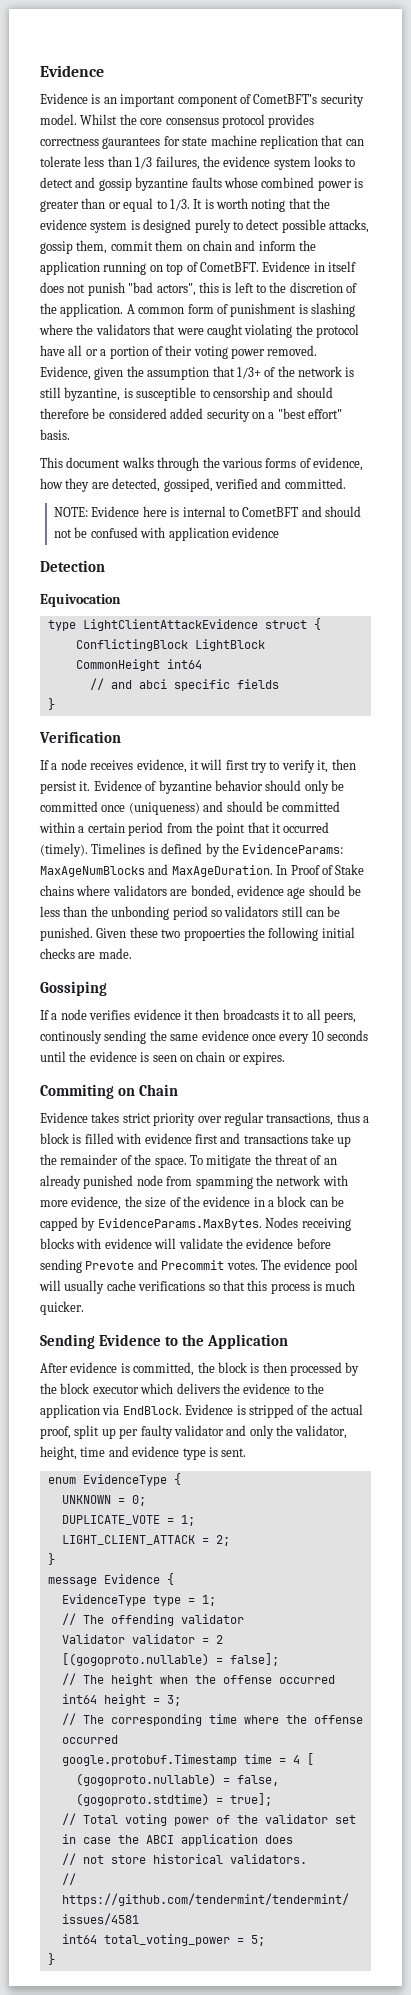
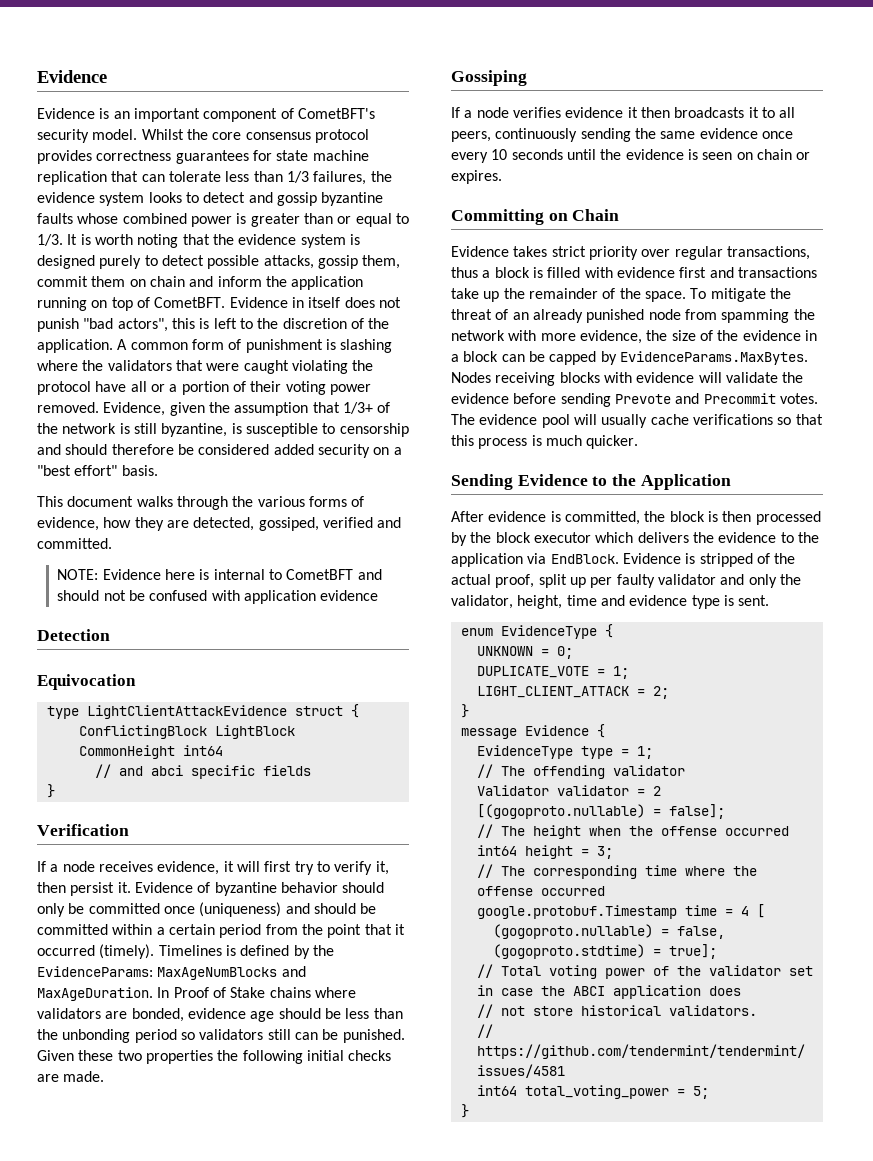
- Whilst the core consensus protocol provides correctness gaurantees for state machine replication that can tolerate less than 1/3 failures, the evidence system looks to detect and gossip byzantine faults whose combined power is greater than or equal to 1/3.
+ Whilst the core consensus protocol provides correctness guarantees for state machine replication that can tolerate less than 1/3 failures, the evidence system looks to detect and gossip byzantine faults whose combined power is greater than or equal to 1/3.
- Given these two propoerties the following initial checks are made.
+ Given these two properties the following initial checks are made.
- If a node verifies evidence it then broadcasts it to all peers, continously sending the same evidence once every 10 seconds until the evidence is seen on chain or expires.
+ If a node verifies evidence it then broadcasts it to all peers, continuously sending the same evidence once every 10 seconds until the evidence is seen on chain or expires.
- Commiting on Chain
+ Committing on Chain

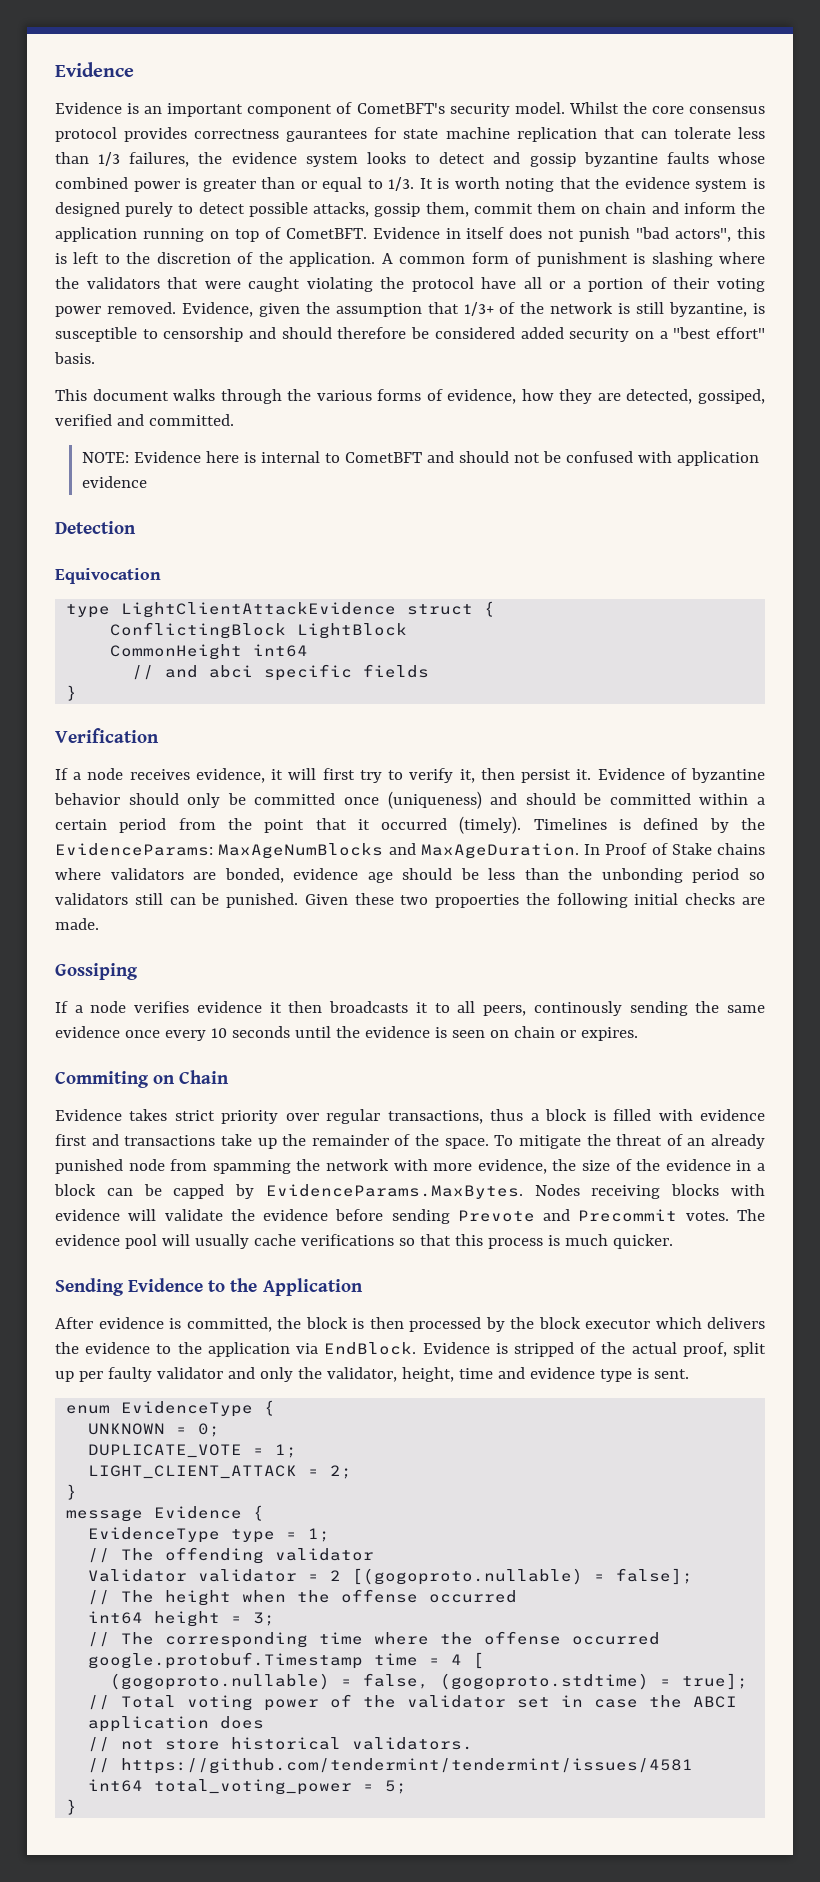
- Whilst the core consensus protocol provides correctness guarantees for state machine replication that can tolerate less than 1/3 failures, the evidence system looks to detect and gossip byzantine faults whose combined power is greater than or equal to 1/3.
+ Whilst the core consensus protocol provides correctness gaurantees for state machine replication that can tolerate less than 1/3 failures, the evidence system looks to detect and gossip byzantine faults whose combined power is greater than or equal to 1/3.
- Given these two properties the following initial checks are made.
+ Given these two propoerties the following initial checks are made.
- If a node verifies evidence it then broadcasts it to all peers, continuously sending the same evidence once every 10 seconds until the evidence is seen on chain or expires.
+ If a node verifies evidence it then broadcasts it to all peers, continously sending the same evidence once every 10 seconds until the evidence is seen on chain or expires.
- Committing on Chain
+ Commiting on Chain

